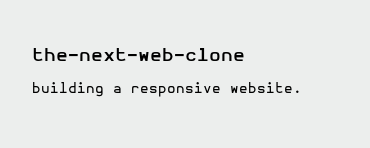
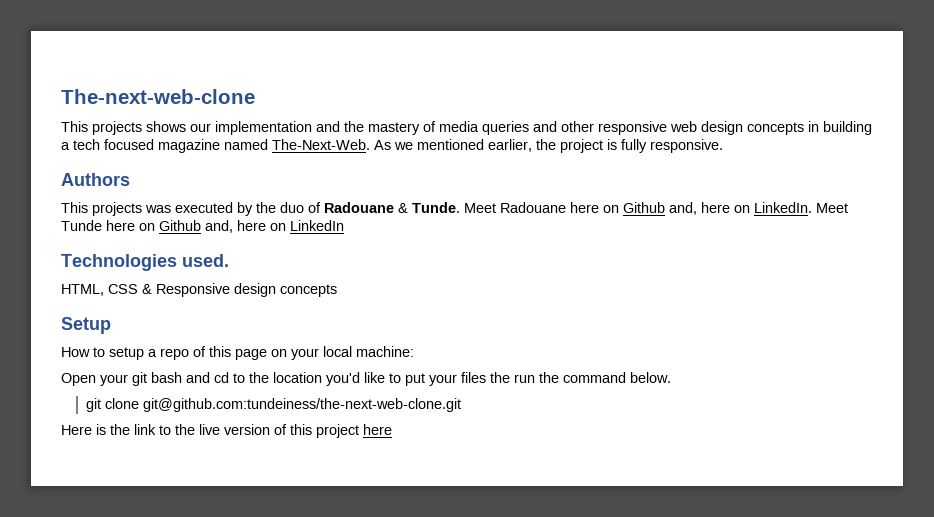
- the-next-web-clone
- building a responsive website.
+ The-next-web-clone
+ This projects shows our implementation and the mastery of media queries and other responsive web design concepts in building a tech focused magazine named The-Next-Web. As we mentioned earlier, the project is fully responsive.
+ Authors
+ This projects was executed by the duo of Radouane & Tunde. Meet Radouane here on Github and, here on LinkedIn. Meet Tunde here on Github and, here on LinkedIn
+ Technologies used.
+ HTML, CSS & Responsive design concepts
+ Setup
+ How to setup a repo of this page on your local machine:
+ Open your git bash and cd to the location you'd like to put your files the run the command below.
+ git clone git@github.com:tundeiness/the-next-web-clone.git
+ Here is the link to the live version of this project here

